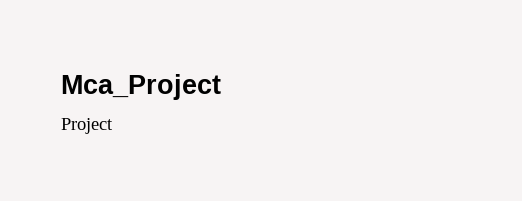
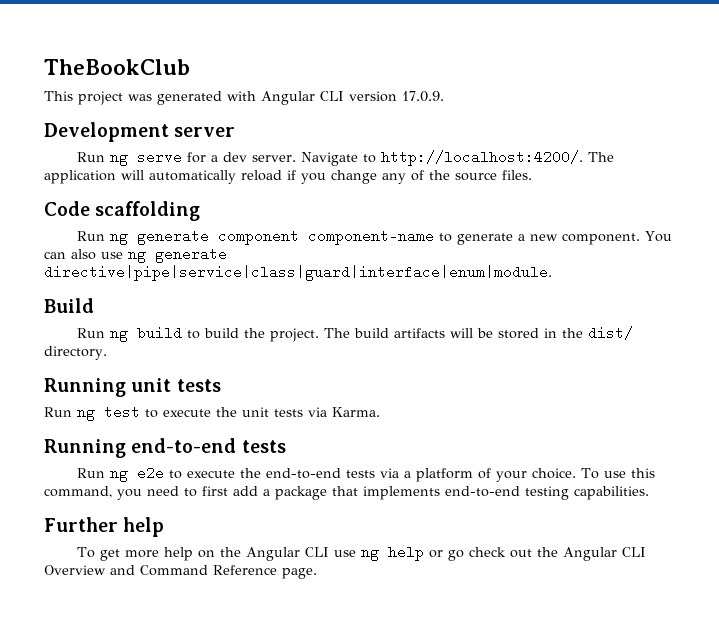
- Mca_Project
- Project
+ TheBookClub
+ This project was generated with Angular CLI version 17.0.9.
+ Development server
+ Run ng serve for a dev server. Navigate to http://localhost:4200/. The application will automatically reload if you change any of the source files.
+ Code scaffolding
+ Run ng generate component component-name to generate a new component. You can also use ng generate directive|pipe|service|class|guard|interface|enum|module.
+ Build
+ Run ng build to build the project. The build artifacts will be stored in the dist/ directory.
+ Running unit tests
+ Run ng test to execute the unit tests via Karma.
+ Running end-to-end tests
+ Run ng e2e to execute the end-to-end tests via a platform of your choice. To use this command, you need to first add a package that implements end-to-end testing capabilities.
+ Further help
+ To get more help on the Angular CLI use ng help or go check out the Angular CLI Overview and Command Reference page.

